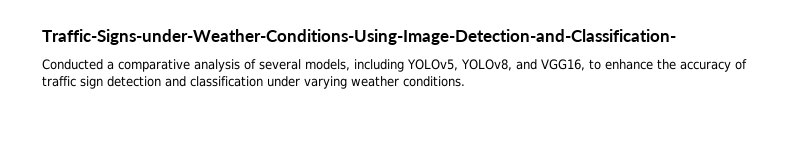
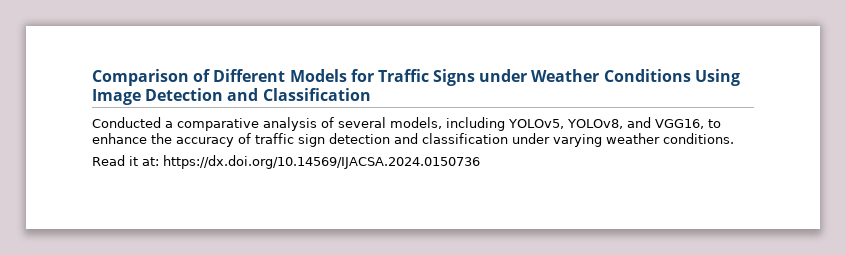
- Traffic-Signs-under-Weather-Conditions-Using-Image-Detection-and-Classification-
+ Comparison of Different Models for Traffic Signs under Weather Conditions Using Image Detection and Classification
+ Read it at: https://dx.doi.org/10.14569/IJACSA.2024.0150736

